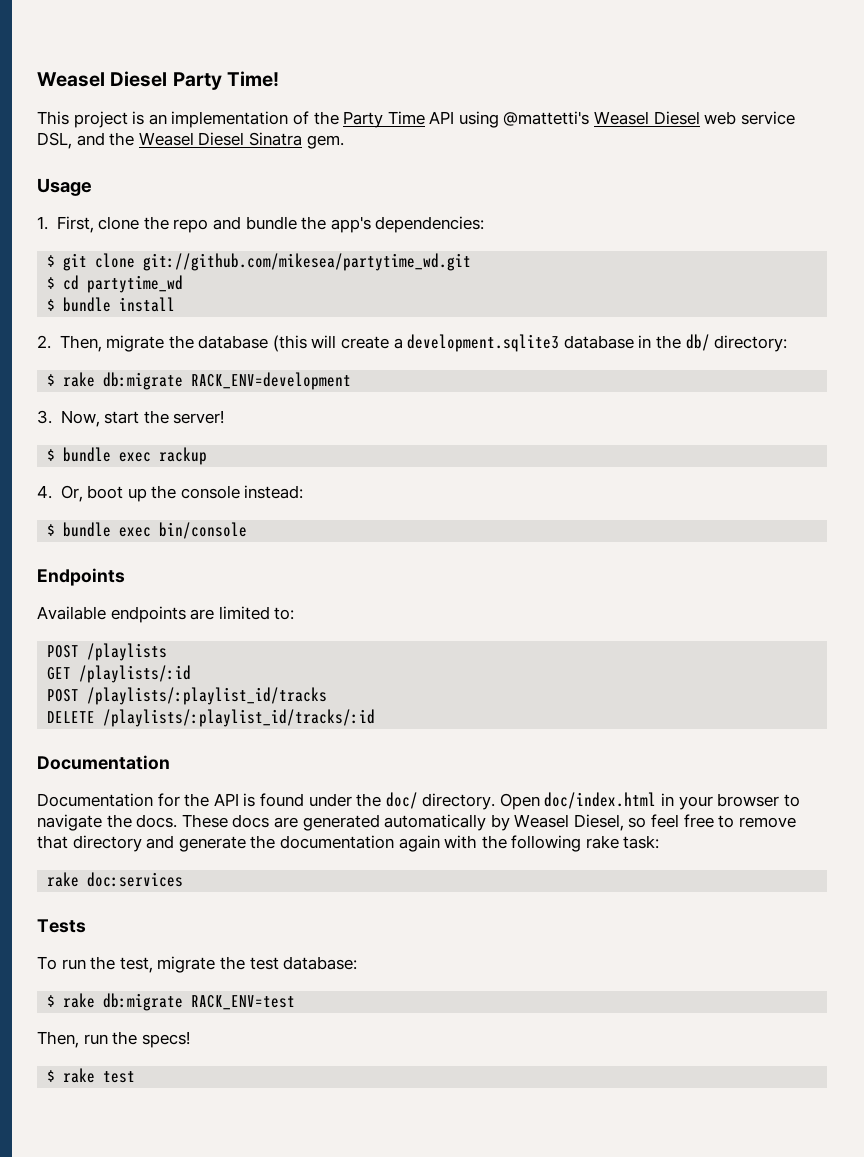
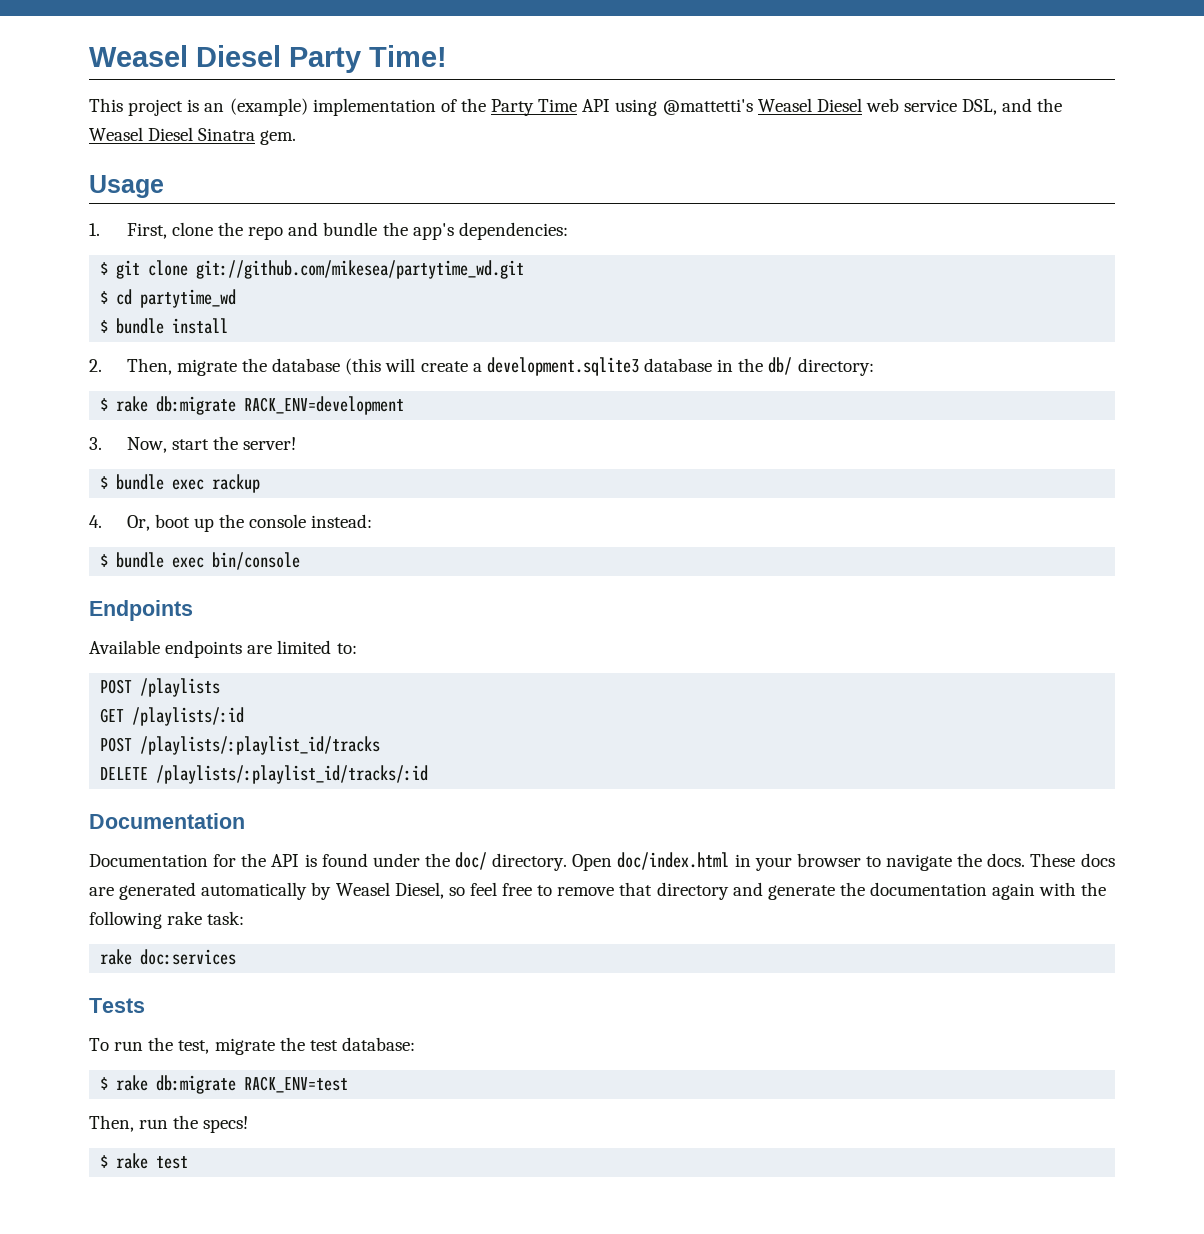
- This project is an implementation of the Party Time API using @mattetti's Weasel Diesel web service DSL, and the Weasel Diesel Sinatra gem.
+ This project is an (example) implementation of the Party Time API using @mattetti's Weasel Diesel web service DSL, and the Weasel Diesel Sinatra gem.

